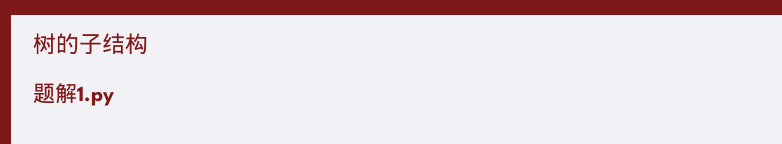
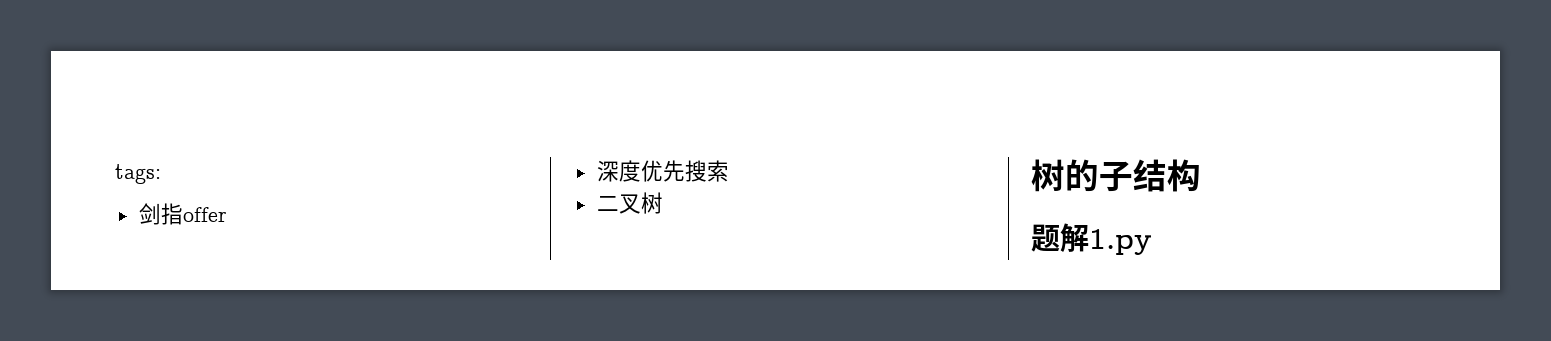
+ tags:
+ 剑指offer
+ 深度优先搜索
+ 二叉树

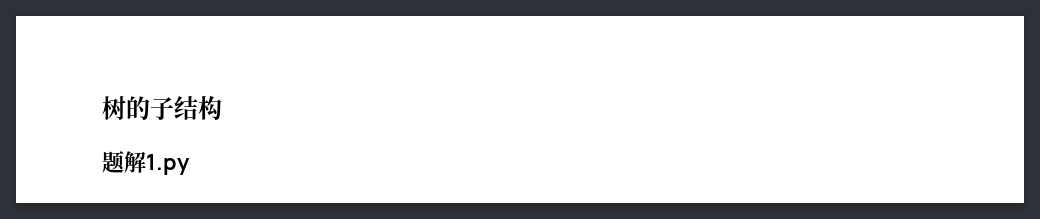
- tags:
- 剑指offer
- 深度优先搜索
- 二叉树

